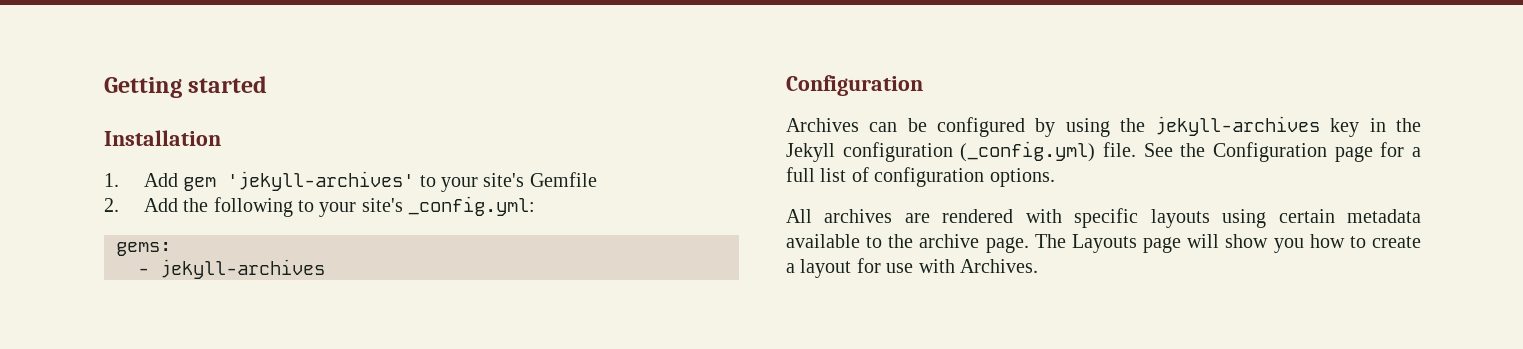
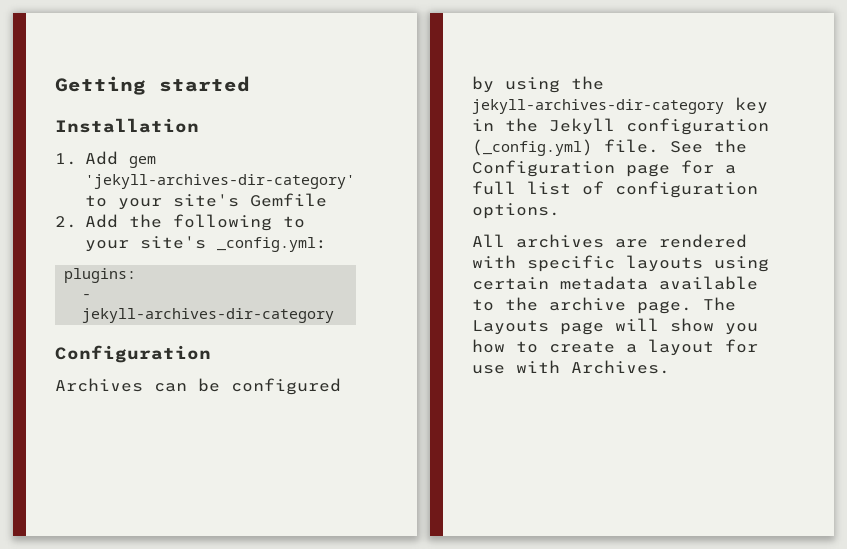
- 1. Add gem 'jekyll-archives' to your site's Gemfile
+ 1. Add gem 'jekyll-archives-dir-category' to your site's Gemfile
- gems:
+ plugins:
- - jekyll-archives
+ - jekyll-archives-dir-category
- Archives can be configured by using the jekyll-archives key in the Jekyll configuration (_config.yml) file.
+ Archives can be configured by using the jekyll-archives-dir-category key in the Jekyll configuration (_config.yml) file.

